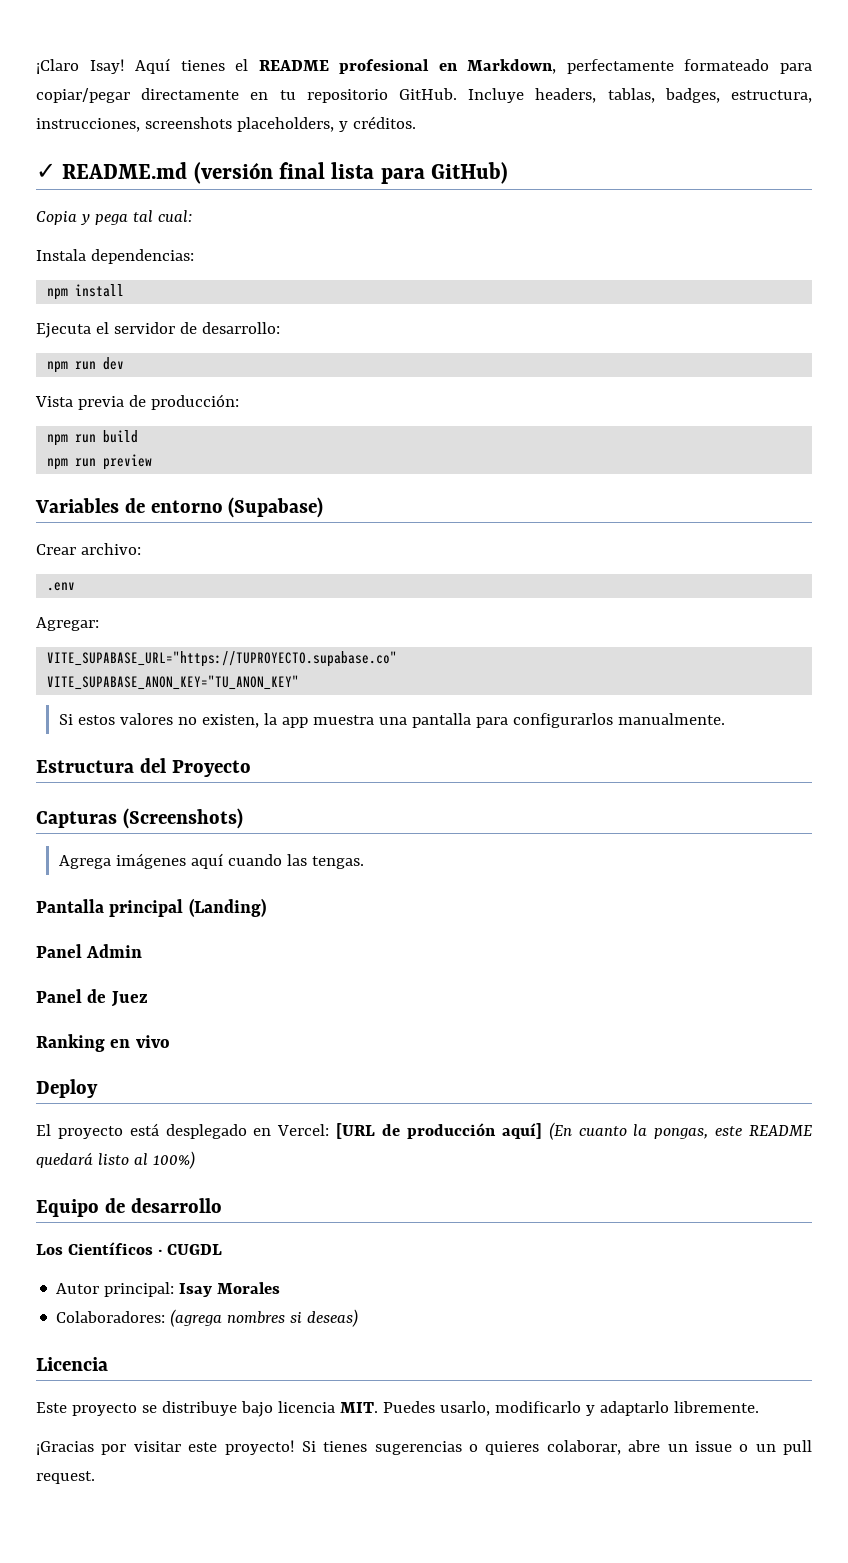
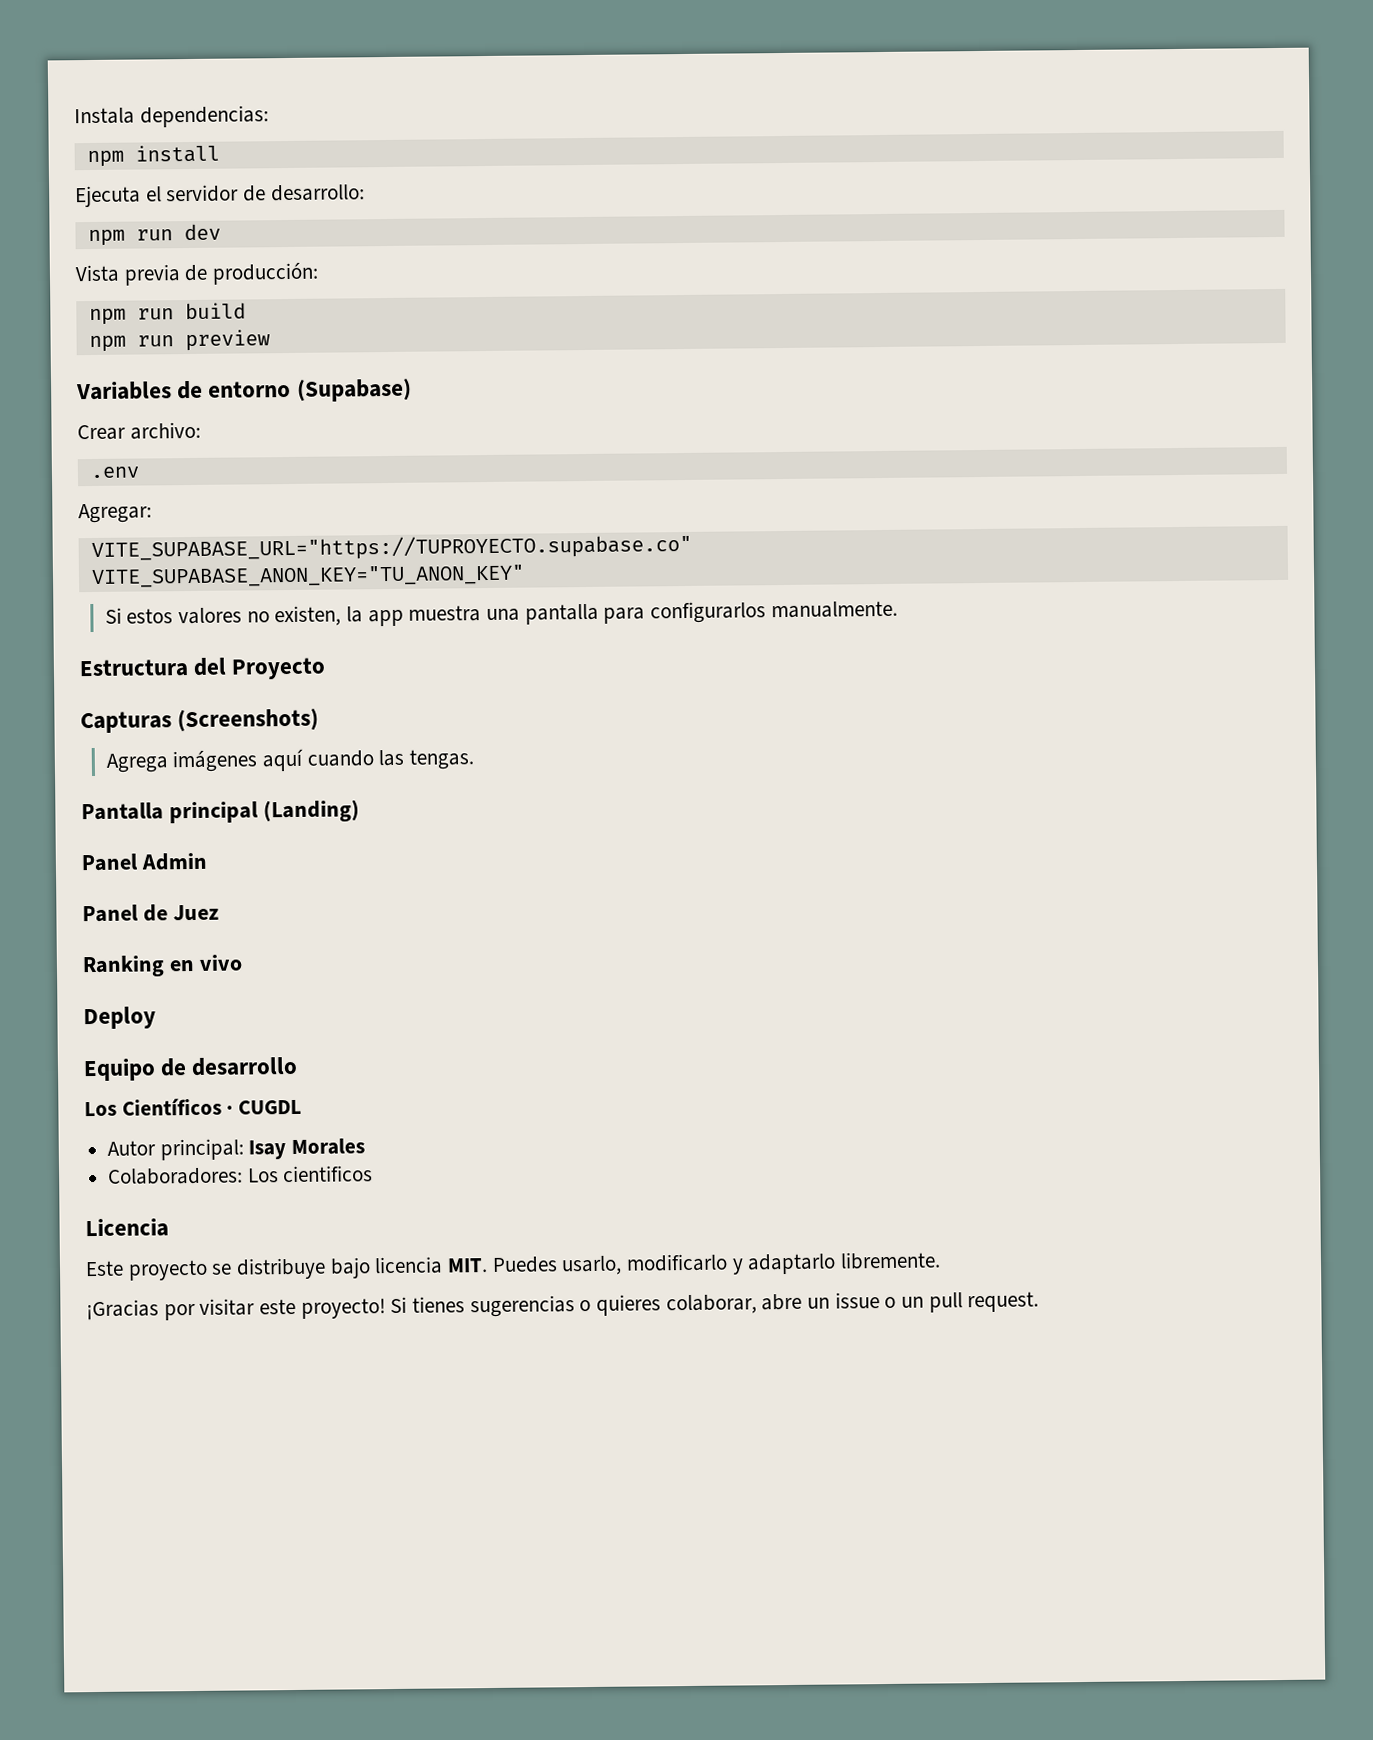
- ¡Claro Isay! Aquí tienes el README profesional en Markdown, perfectamente formateado para copiar/pegar directamente en tu repositorio GitHub. Incluye headers, tablas, badges, estructura, instrucciones, screenshots placeholders, y créditos.
- ✓ README.md (versión final lista para GitHub)
- Copia y pega tal cual:
- El proyecto está desplegado en Vercel: [URL de producción aquí] (En cuanto la pongas, este README quedará listo al 100%)
- Colaboradores: (agrega nombres si deseas)
+ Colaboradores: Los cientificos

